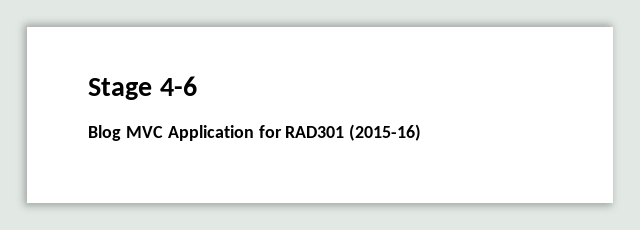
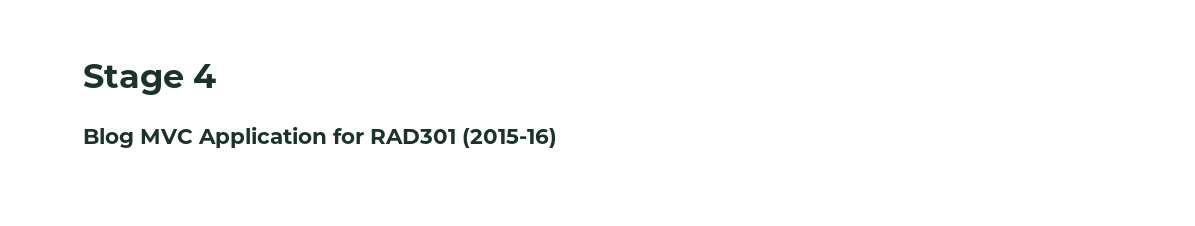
- Stage 4-6
+ Stage 4

